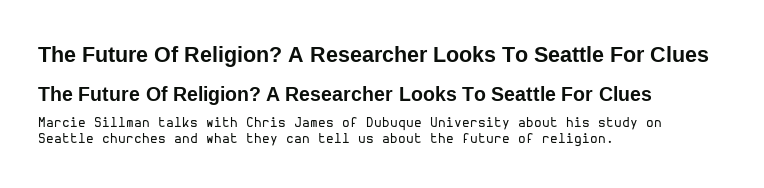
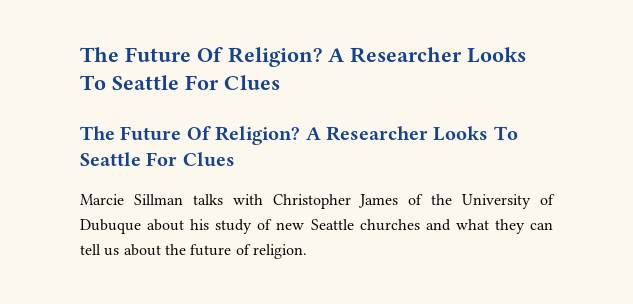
- Marcie Sillman talks with Chris James of Dubuque University about his study on Seattle churches and what they can tell us about the future of religion.
+ Marcie Sillman talks with Christopher James of the University of Dubuque about his study of new Seattle churches and what they can tell us about the future of religion.

